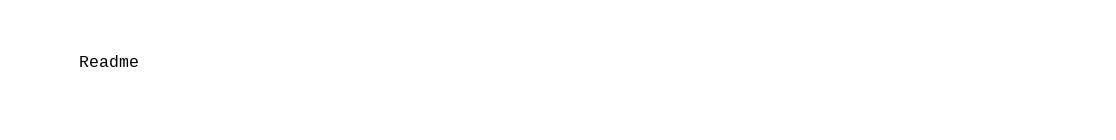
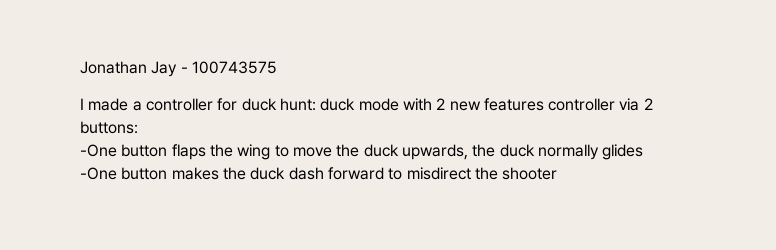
- Readme
+ Jonathan Jay - 100743575
+ I made a controller for duck hunt: duck mode with 2 new features controller via 2 buttons:
+ -One button flaps the wing to move the duck upwards, the duck normally glides
+ -One button makes the duck dash forward to misdirect the shooter

